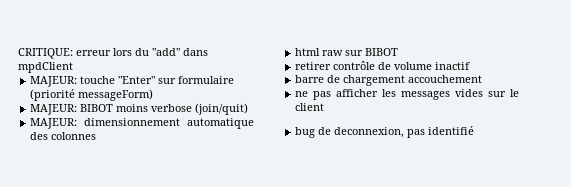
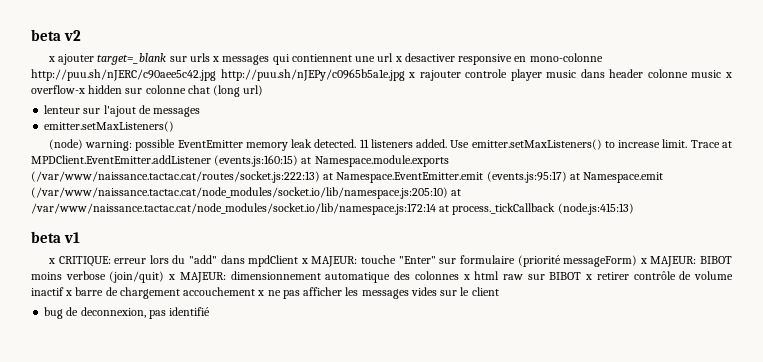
- CRITIQUE: erreur lors du "add" dans mpdClient
- MAJEUR: touche "Enter" sur formulaire (priorité messageForm)
- MAJEUR: BIBOT moins verbose (join/quit)
- MAJEUR: dimensionnement automatique des colonnes
- html raw sur BIBOT
- retirer contrôle de volume inactif
- barre de chargement accouchement
- ne pas afficher les messages vides sur le client
+ beta v2
+ x ajouter target=_blank sur urls x messages qui contiennent une url x desactiver responsive en mono-colonne http://puu.sh/nJERC/c90aee5c42.jpg http://puu.sh/nJEPy/c0965b5a1e.jpg x rajouter controle player music dans header colonne music x overflow-x hidden sur colonne chat (long url)
+ lenteur sur l'ajout de messages
+ emitter.setMaxListeners()
+ (node) warning: possible EventEmitter memory leak detected. 11 listeners added. Use emitter.setMaxListeners() to increase limit. Trace at MPDClient.EventEmitter.addListener (events.js:160:15) at Namespace.module.exports (/var/www/naissance.tactac.cat/routes/socket.js:222:13) at Namespace.EventEmitter.emit (events.js:95:17) at Namespace.emit (/var/www/naissance.tactac.cat/node_modules/socket.io/lib/namespace.js:205:10) at /var/www/naissance.tactac.cat/node_modules/socket.io/lib/namespace.js:172:14 at process._tickCallback (node.js:415:13)
+ beta v1
+ x CRITIQUE: erreur lors du "add" dans mpdClient x MAJEUR: touche "Enter" sur formulaire (priorité messageForm) x MAJEUR: BIBOT moins verbose (join/quit) x MAJEUR: dimensionnement automatique des colonnes x html raw sur BIBOT x retirer contrôle de volume inactif x barre de chargement accouchement x ne pas afficher les messages vides sur le client

